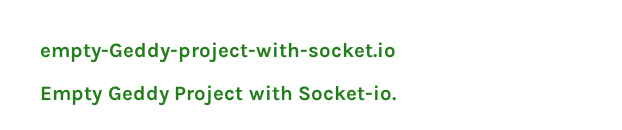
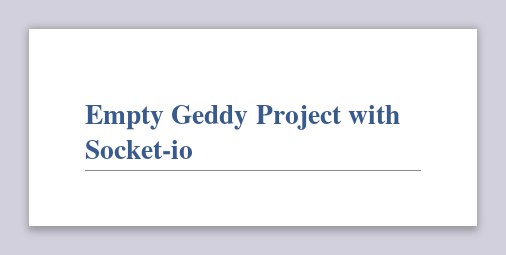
- empty-Geddy-project-with-socket.io
- Empty Geddy Project with Socket-io.
+ Empty Geddy Project with Socket-io

